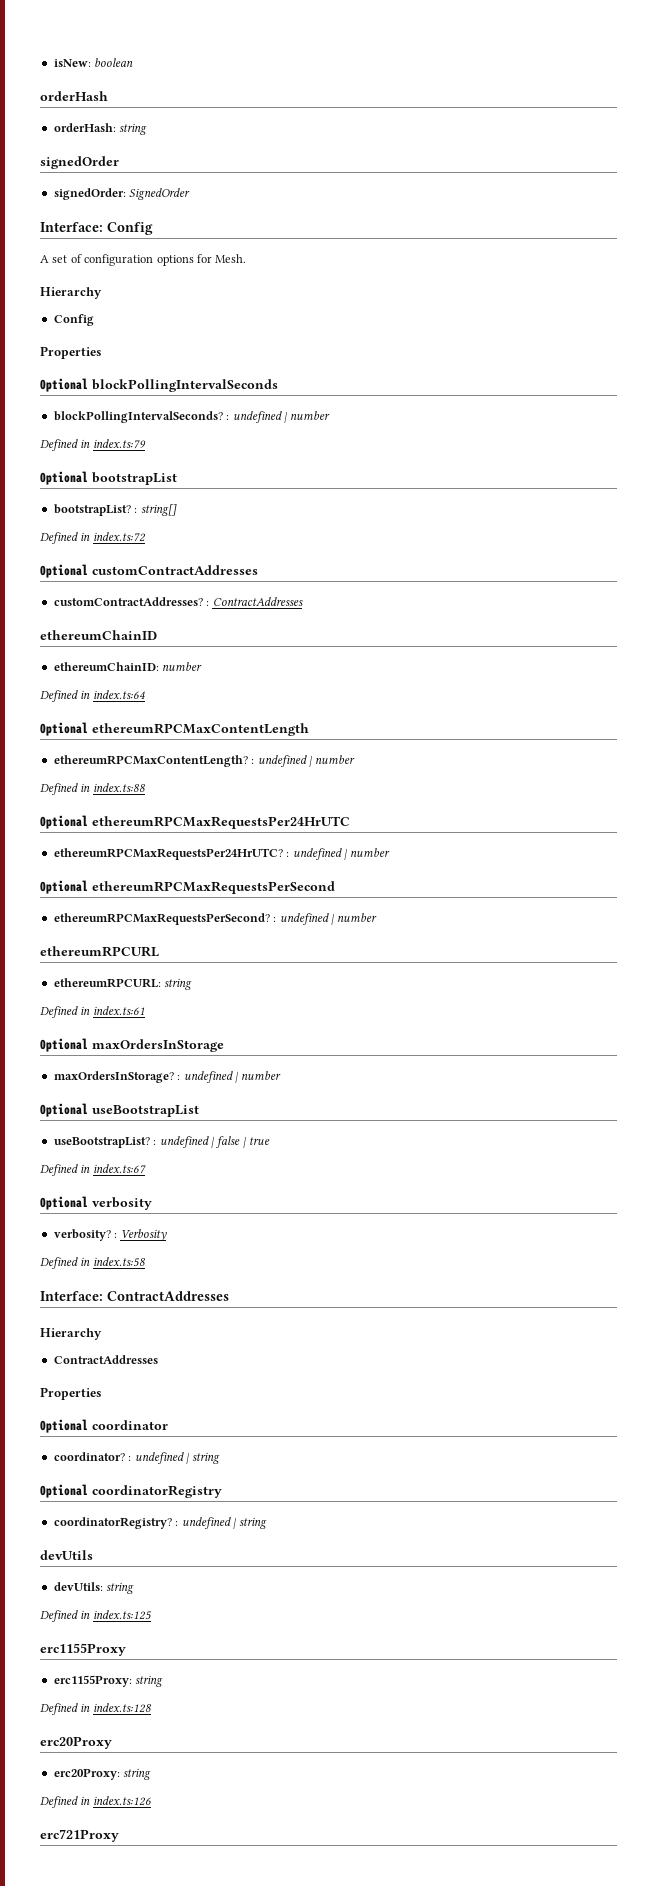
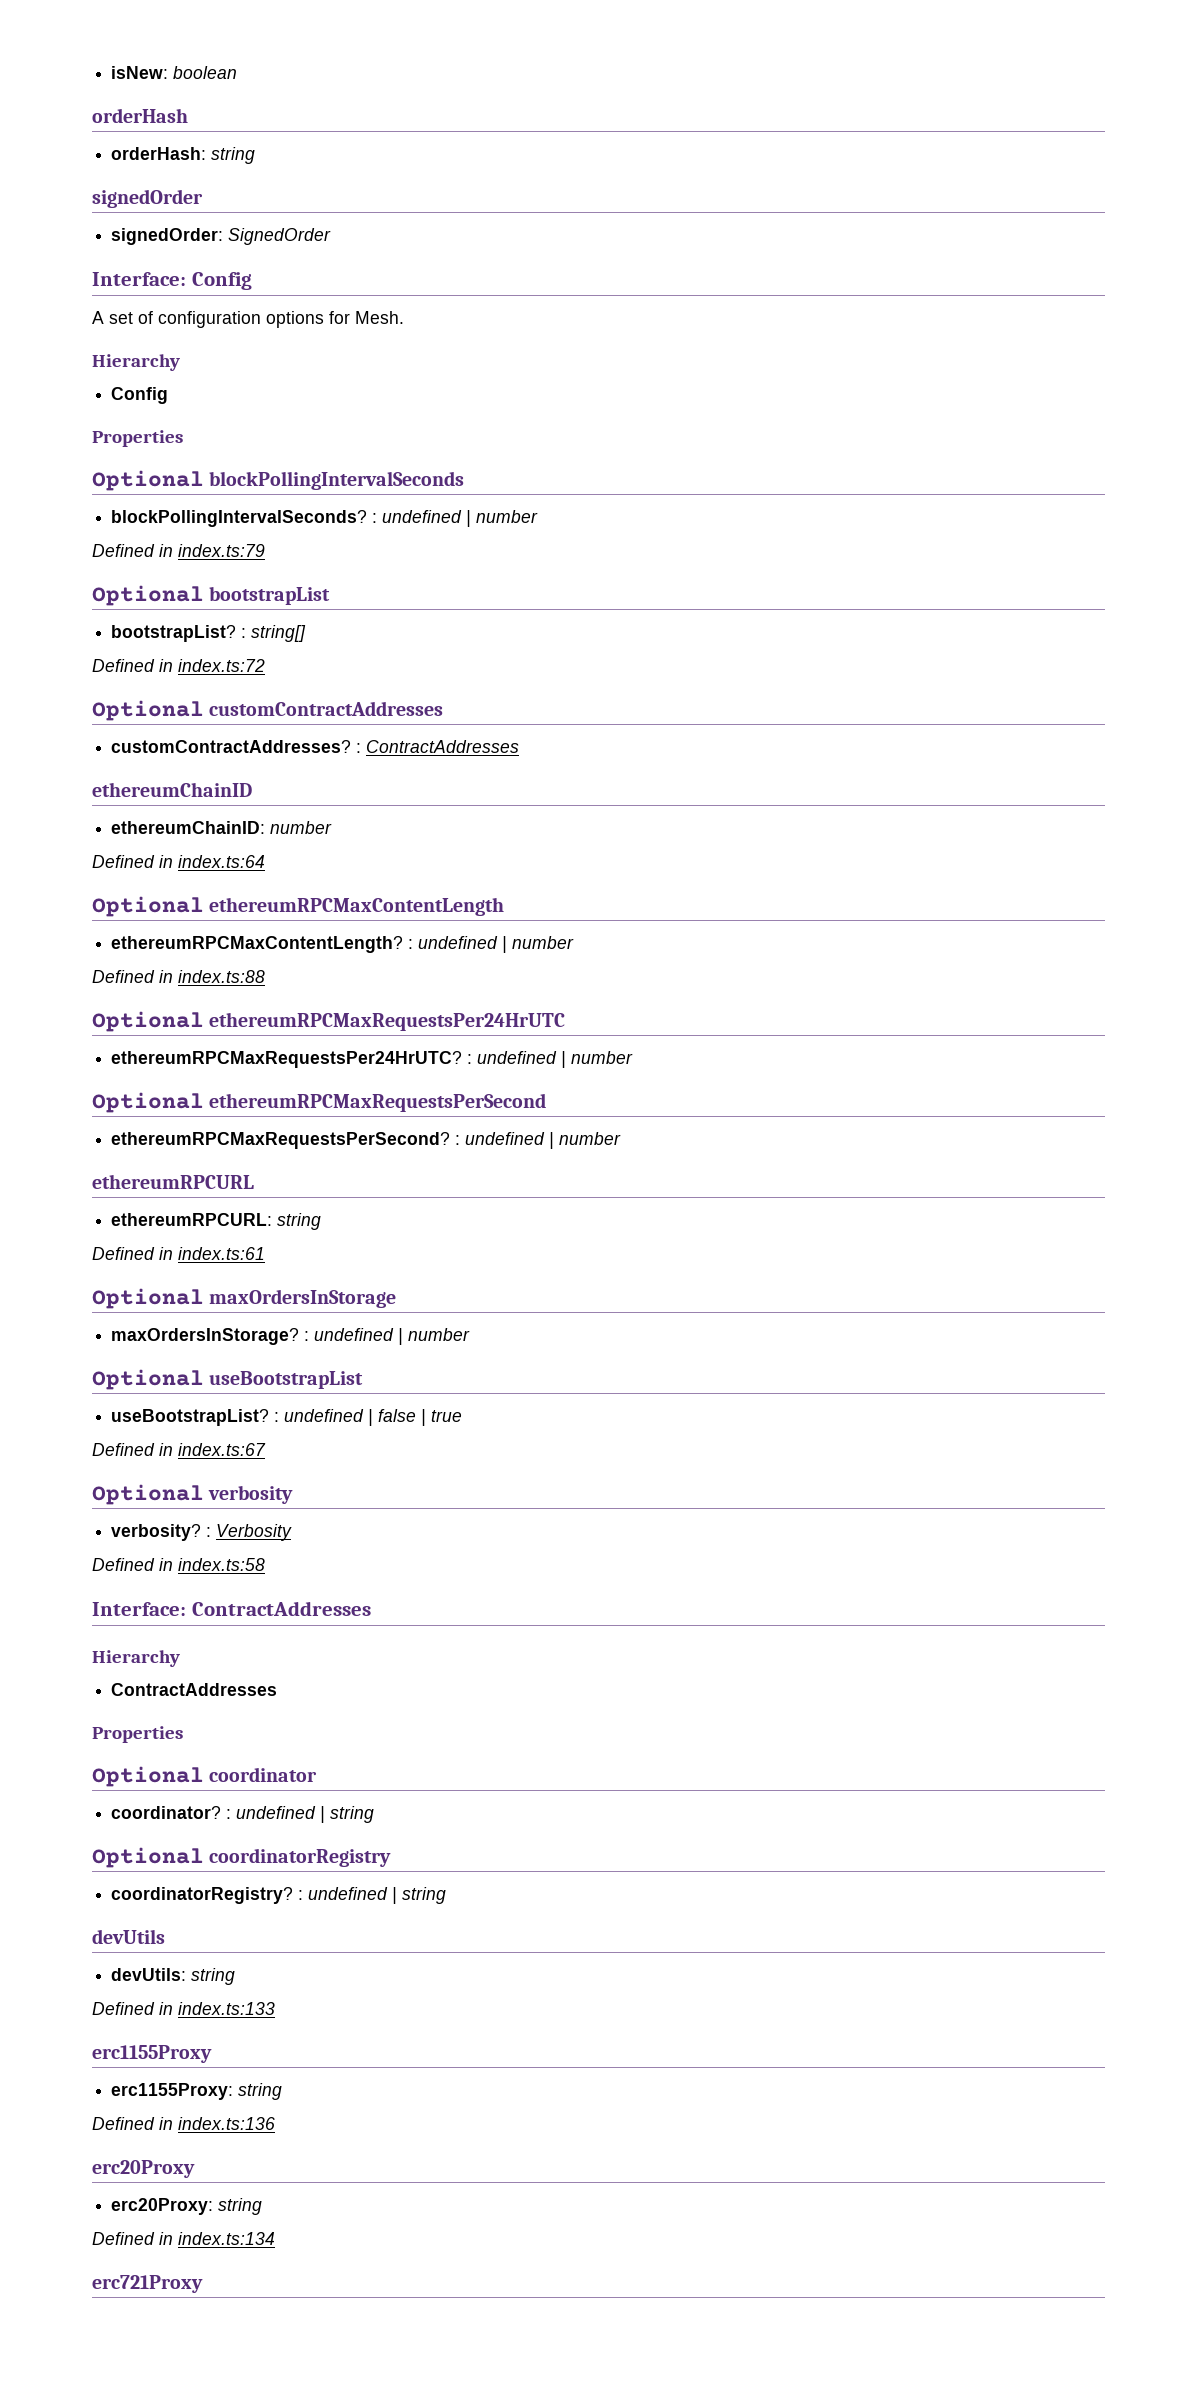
- Defined in index.ts:125
+ Defined in index.ts:133
- Defined in index.ts:128
+ Defined in index.ts:136
- Defined in index.ts:126
+ Defined in index.ts:134

